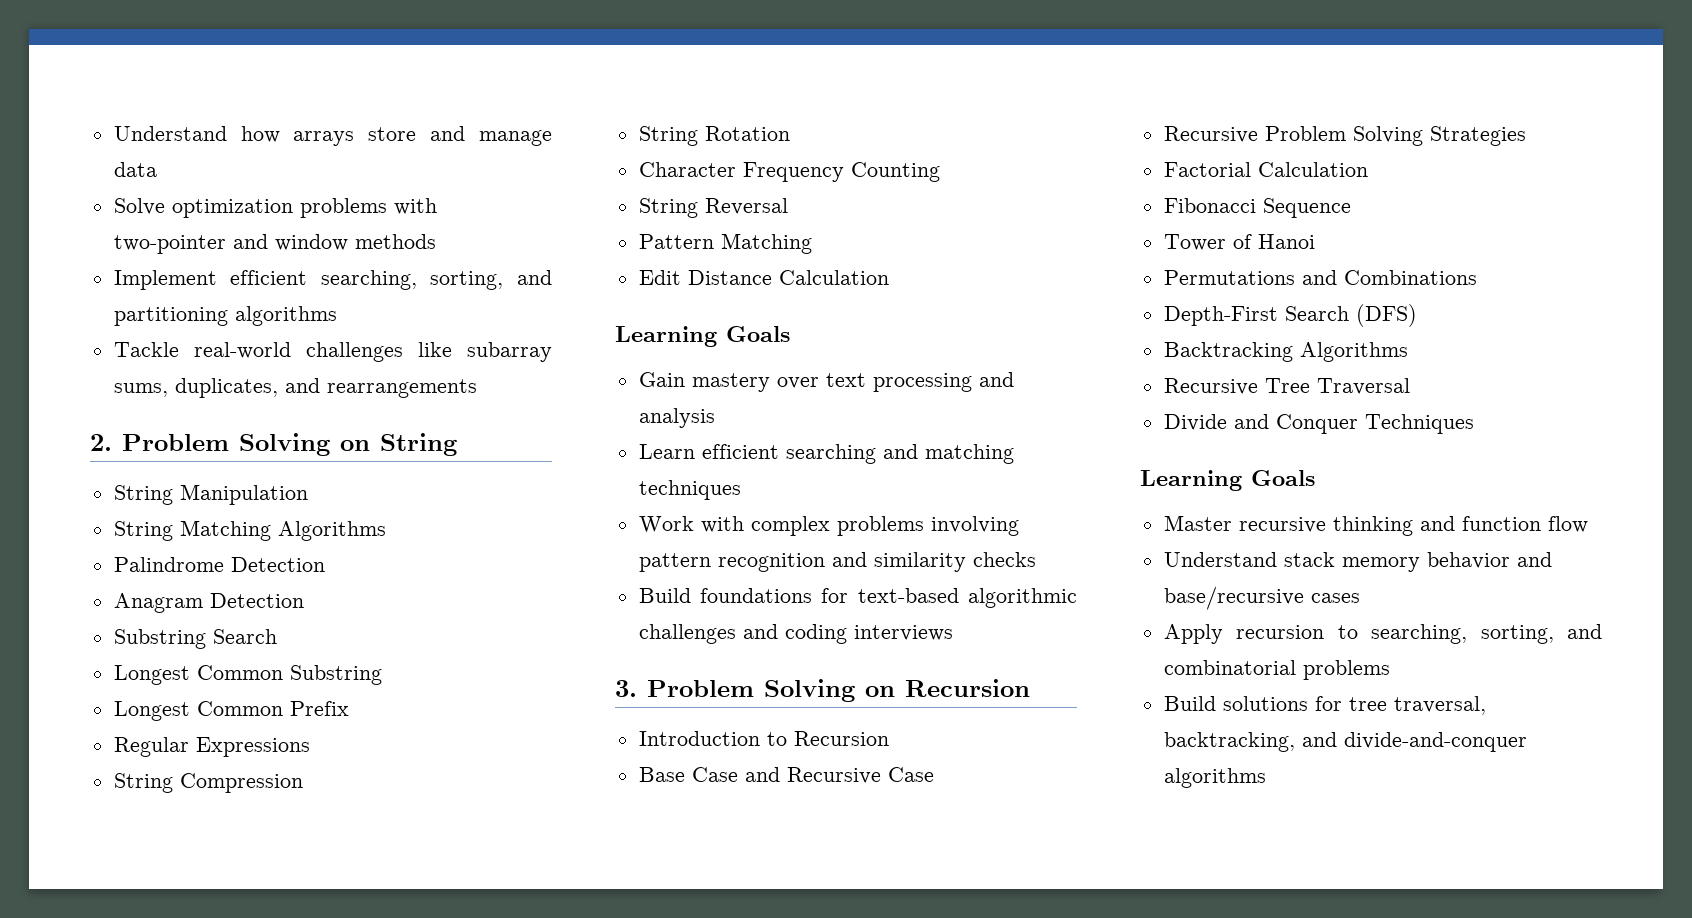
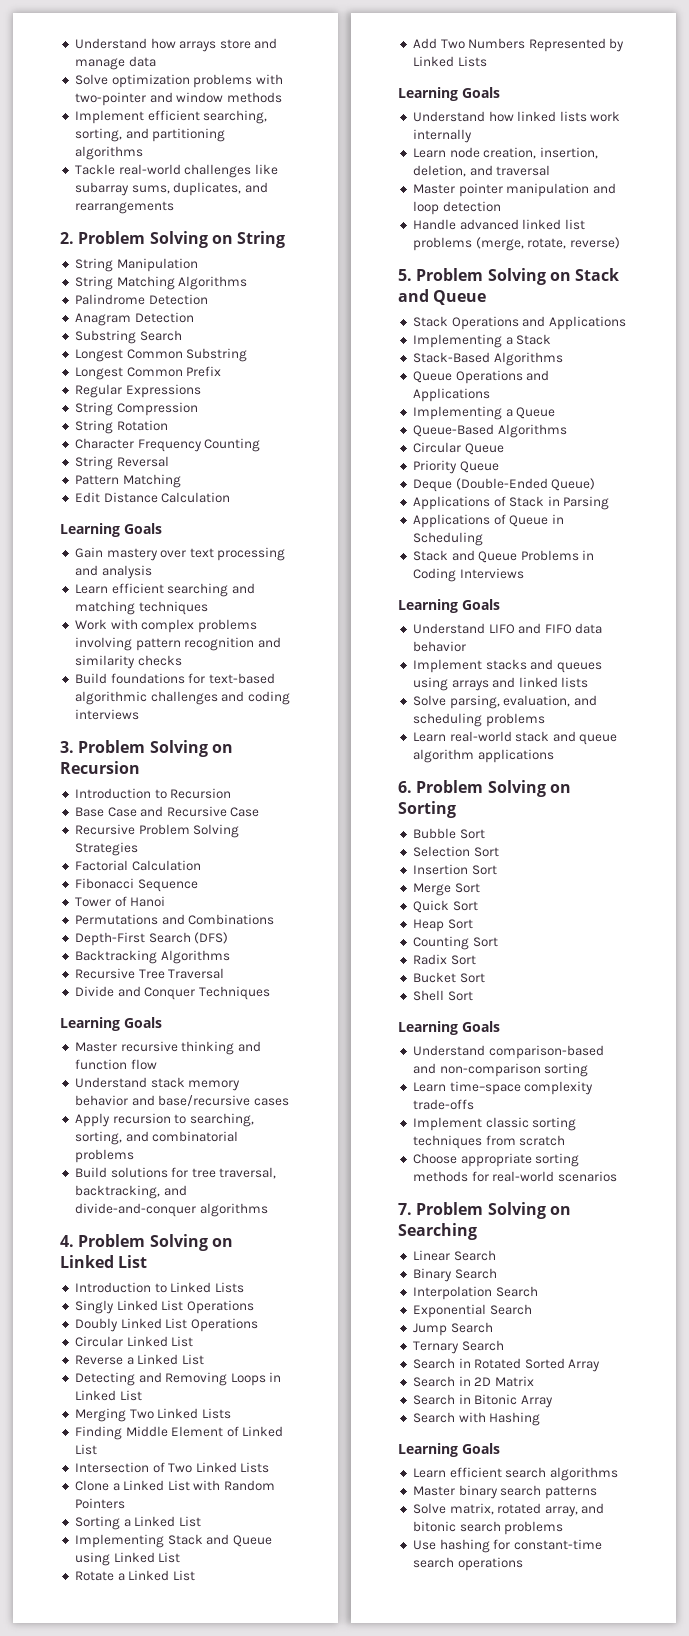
+ 4. Problem Solving on Linked List
+ Introduction to Linked Lists
+ Singly Linked List Operations
+ Doubly Linked List Operations
+ Circular Linked List
+ Reverse a Linked List
+ Detecting and Removing Loops in Linked List
+ Merging Two Linked Lists
+ Finding Middle Element of Linked List
+ Intersection of Two Linked Lists
+ Clone a Linked List with Random Pointers
+ Sorting a Linked List
+ Implementing Stack and Queue using Linked List
+ Rotate a Linked List
+ Add Two Numbers Represented by Linked Lists
+ Learning Goals
+ Understand how linked lists work internally
+ Learn node creation, insertion, deletion, and traversal
+ Master pointer manipulation and loop detection
+ Handle advanced linked list problems (merge, rotate, reverse)
+ 5. Problem Solving on Stack and Queue
+ Stack Operations and Applications
+ Implementing a Stack
+ Stack-Based Algorithms
+ Queue Operations and Applications
+ Implementing a Queue
+ Queue-Based Algorithms
+ Circular Queue
+ Priority Queue
+ Deque (Double-Ended Queue)
+ Applications of Stack in Parsing
+ Applications of Queue in Scheduling
+ Stack and Queue Problems in Coding Interviews
+ Learning Goals
+ Understand LIFO and FIFO data behavior
+ Implement stacks and queues using arrays and linked lists
+ Solve parsing, evaluation, and scheduling problems
+ Learn real-world stack and queue algorithm applications
+ 6. Problem Solving on Sorting
+ Bubble Sort
+ Selection Sort
+ Insertion Sort
+ Merge Sort
+ Quick Sort
+ Heap Sort
+ Counting Sort
+ Radix Sort
+ Bucket Sort
+ Shell Sort
+ Learning Goals
+ Understand comparison-based and non-comparison sorting
+ Learn time–space complexity trade-offs
+ Implement classic sorting techniques from scratch
+ Choose appropriate sorting methods for real-world scenarios
+ 7. Problem Solving on Searching
+ Linear Search
+ Binary Search
+ Interpolation Search
+ Exponential Search
+ Jump Search
+ Ternary Search
+ Search in Rotated Sorted Array
+ Search in 2D Matrix
+ Search in Bitonic Array
+ Search with Hashing
+ Learning Goals
+ Learn efficient search algorithms
+ Master binary search patterns
+ Solve matrix, rotated array, and bitonic search problems
+ Use hashing for constant-time search operations

